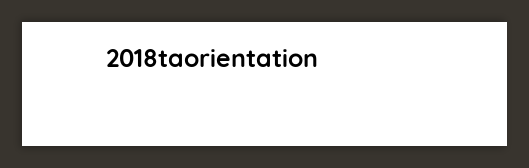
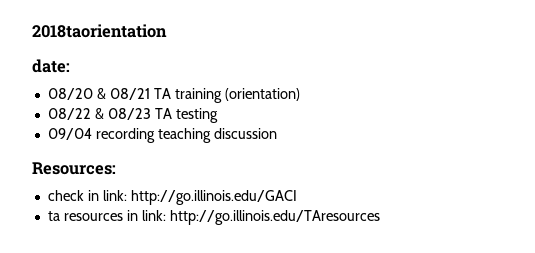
+ date:
+ 08/20 & 08/21 TA training (orientation)
+ 08/22 & 08/23 TA testing
+ 09/04 recording teaching discussion
+ Resources:
+ check in link: http://go.illinois.edu/GACI
+ ta resources in link: http://go.illinois.edu/TAresources

